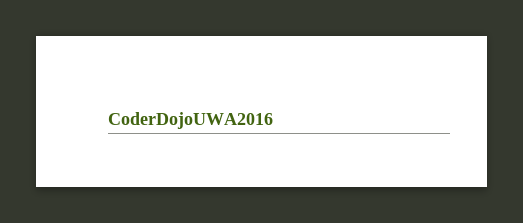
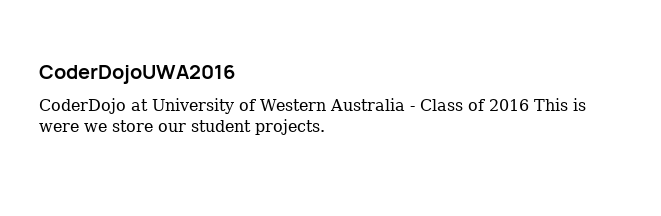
+ CoderDojo at University of Western Australia - Class of 2016 This is were we store our student projects.

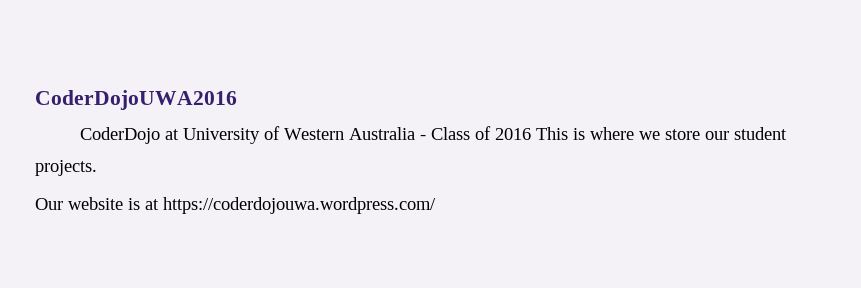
- CoderDojo at University of Western Australia - Class of 2016 This is were we store our student projects.
+ CoderDojo at University of Western Australia - Class of 2016 This is where we store our student projects.
+ Our website is at https://coderdojouwa.wordpress.com/

